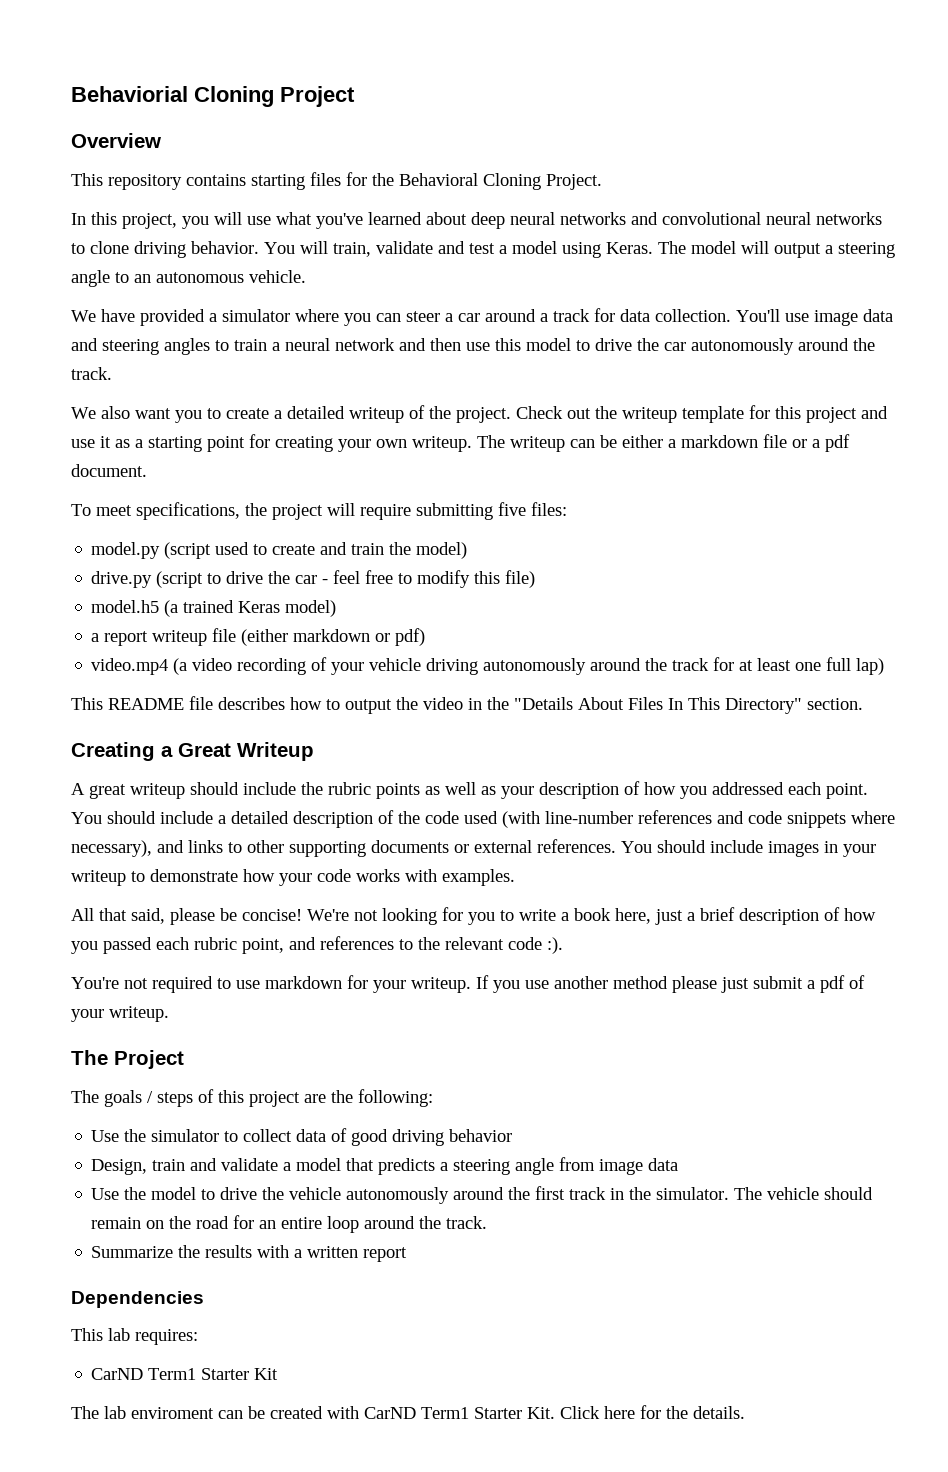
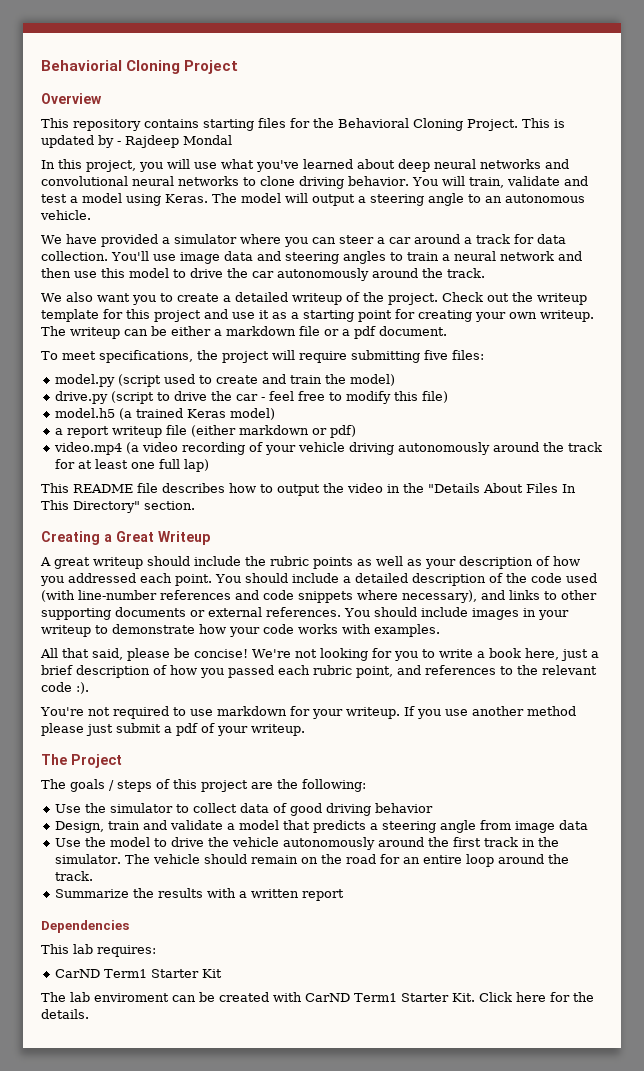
+ This is updated by - Rajdeep Mondal

